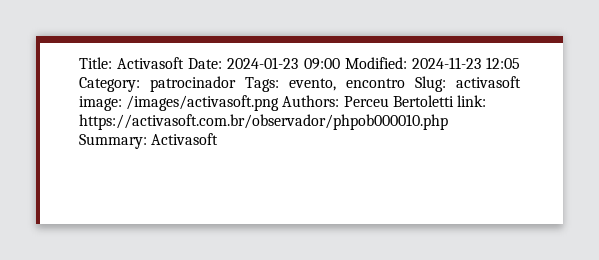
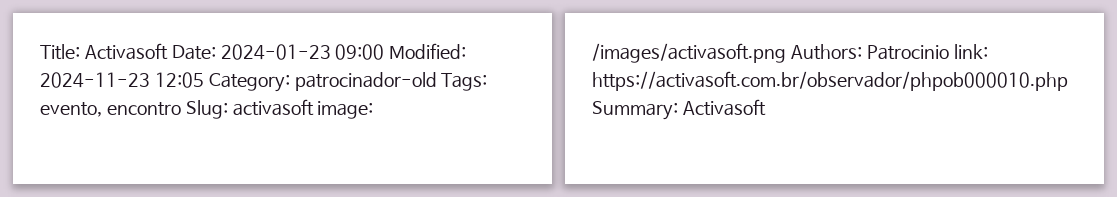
- Title: Activasoft Date: 2024-01-23 09:00 Modified: 2024-11-23 12:05 Category: patrocinador Tags: evento, encontro Slug: activasoft image: /images/activasoft.png Authors: Perceu Bertoletti link: https://activasoft.com.br/observador/phpob000010.php Summary: Activasoft
+ Title: Activasoft Date: 2024-01-23 09:00 Modified: 2024-11-23 12:05 Category: patrocinador-old Tags: evento, encontro Slug: activasoft image: /images/activasoft.png Authors: Patrocinio link: https://activasoft.com.br/observador/phpob000010.php Summary: Activasoft

